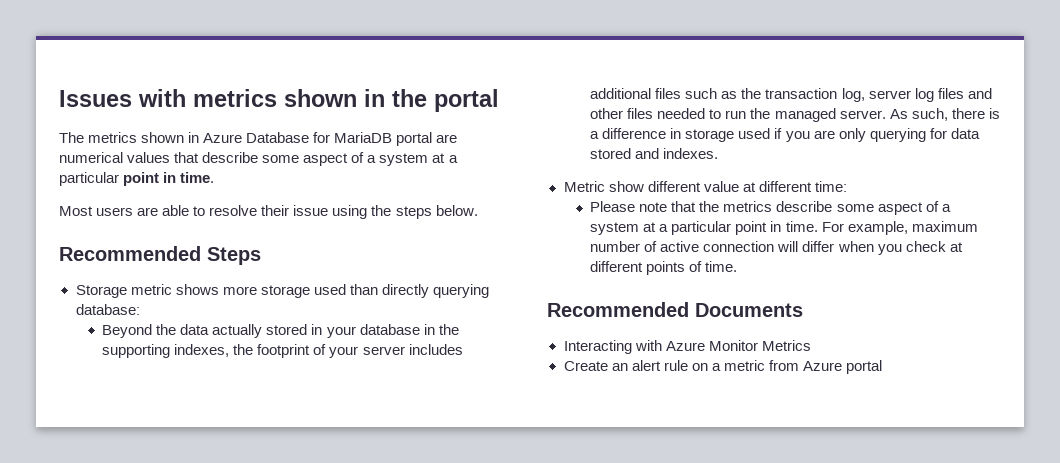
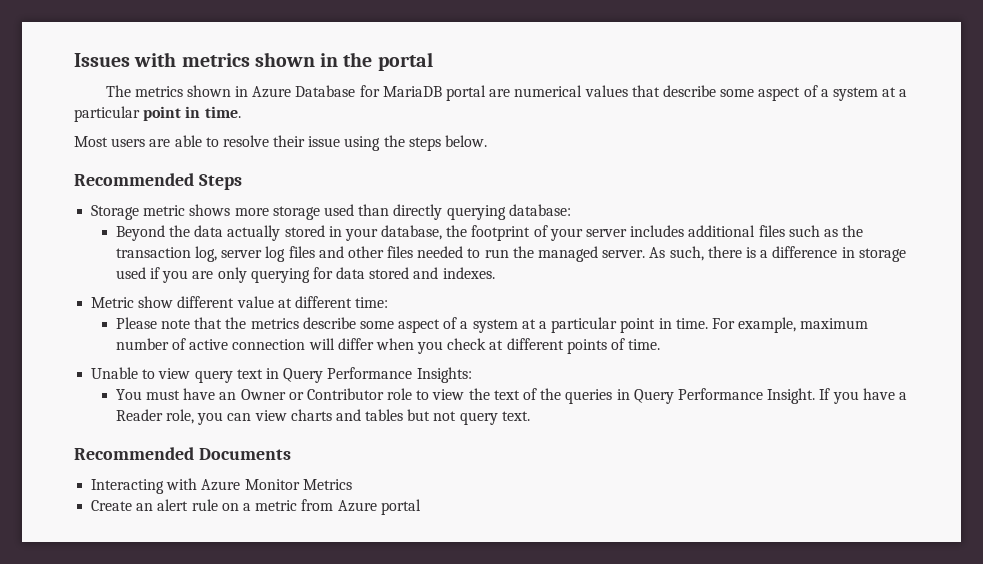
- Beyond the data actually stored in your database in the supporting indexes, the footprint of your server includes additional files such as the transaction log, server log files and other files needed to run the managed server.
+ Beyond the data actually stored in your database, the footprint of your server includes additional files such as the transaction log, server log files and other files needed to run the managed server.
+ Unable to view query text in Query Performance Insights:
+ You must have an Owner or Contributor role to view the text of the queries in Query Performance Insight. If you have a Reader role, you can view charts and tables but not query text.

